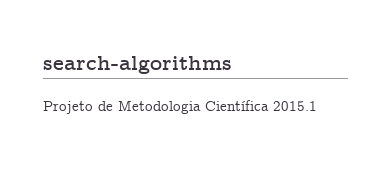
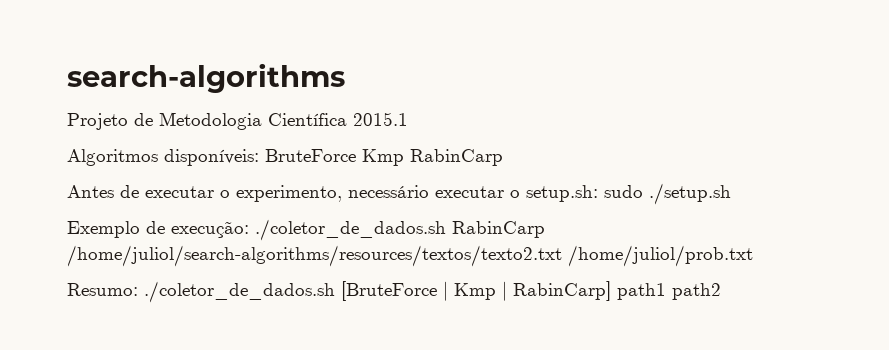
+ Algoritmos disponíveis: BruteForce Kmp RabinCarp
+ Antes de executar o experimento, necessário executar o setup.sh: sudo ./setup.sh
+ Exemplo de execução: ./coletor_de_dados.sh RabinCarp /home/juliol/search-algorithms/resources/textos/texto2.txt /home/juliol/prob.txt
+ Resumo: ./coletor_de_dados.sh [BruteForce | Kmp | RabinCarp] path1 path2

